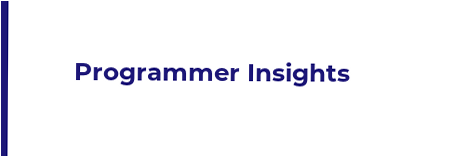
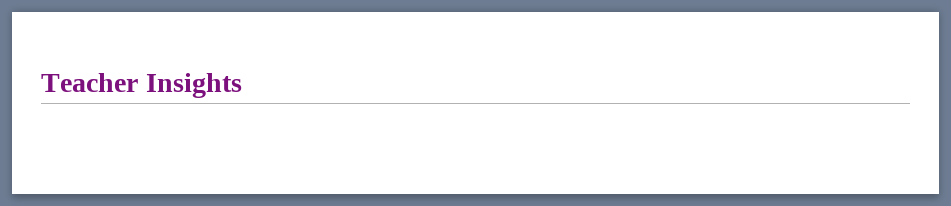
- Programmer Insights
+ Teacher Insights

